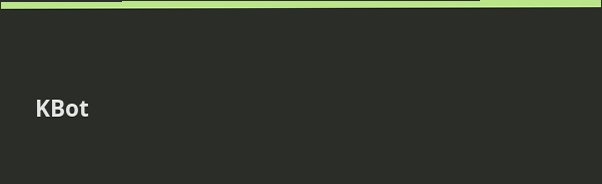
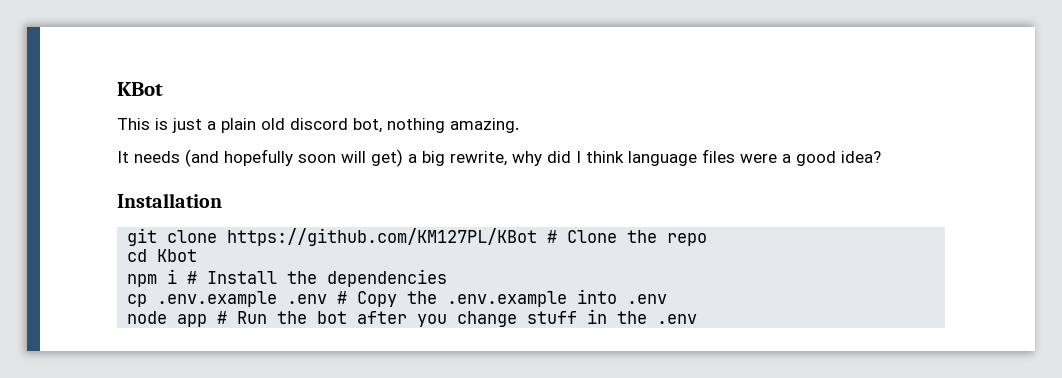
+ This is just a plain old discord bot, nothing amazing.
+ It needs (and hopefully soon will get) a big rewrite, why did I think language files were a good idea?
+ Installation
+ git clone https://github.com/KM127PL/KBot # Clone the repo
+ cd Kbot
+ npm i # Install the dependencies
+ cp .env.example .env # Copy the .env.example into .env
+ node app # Run the bot after you change stuff in the .env

